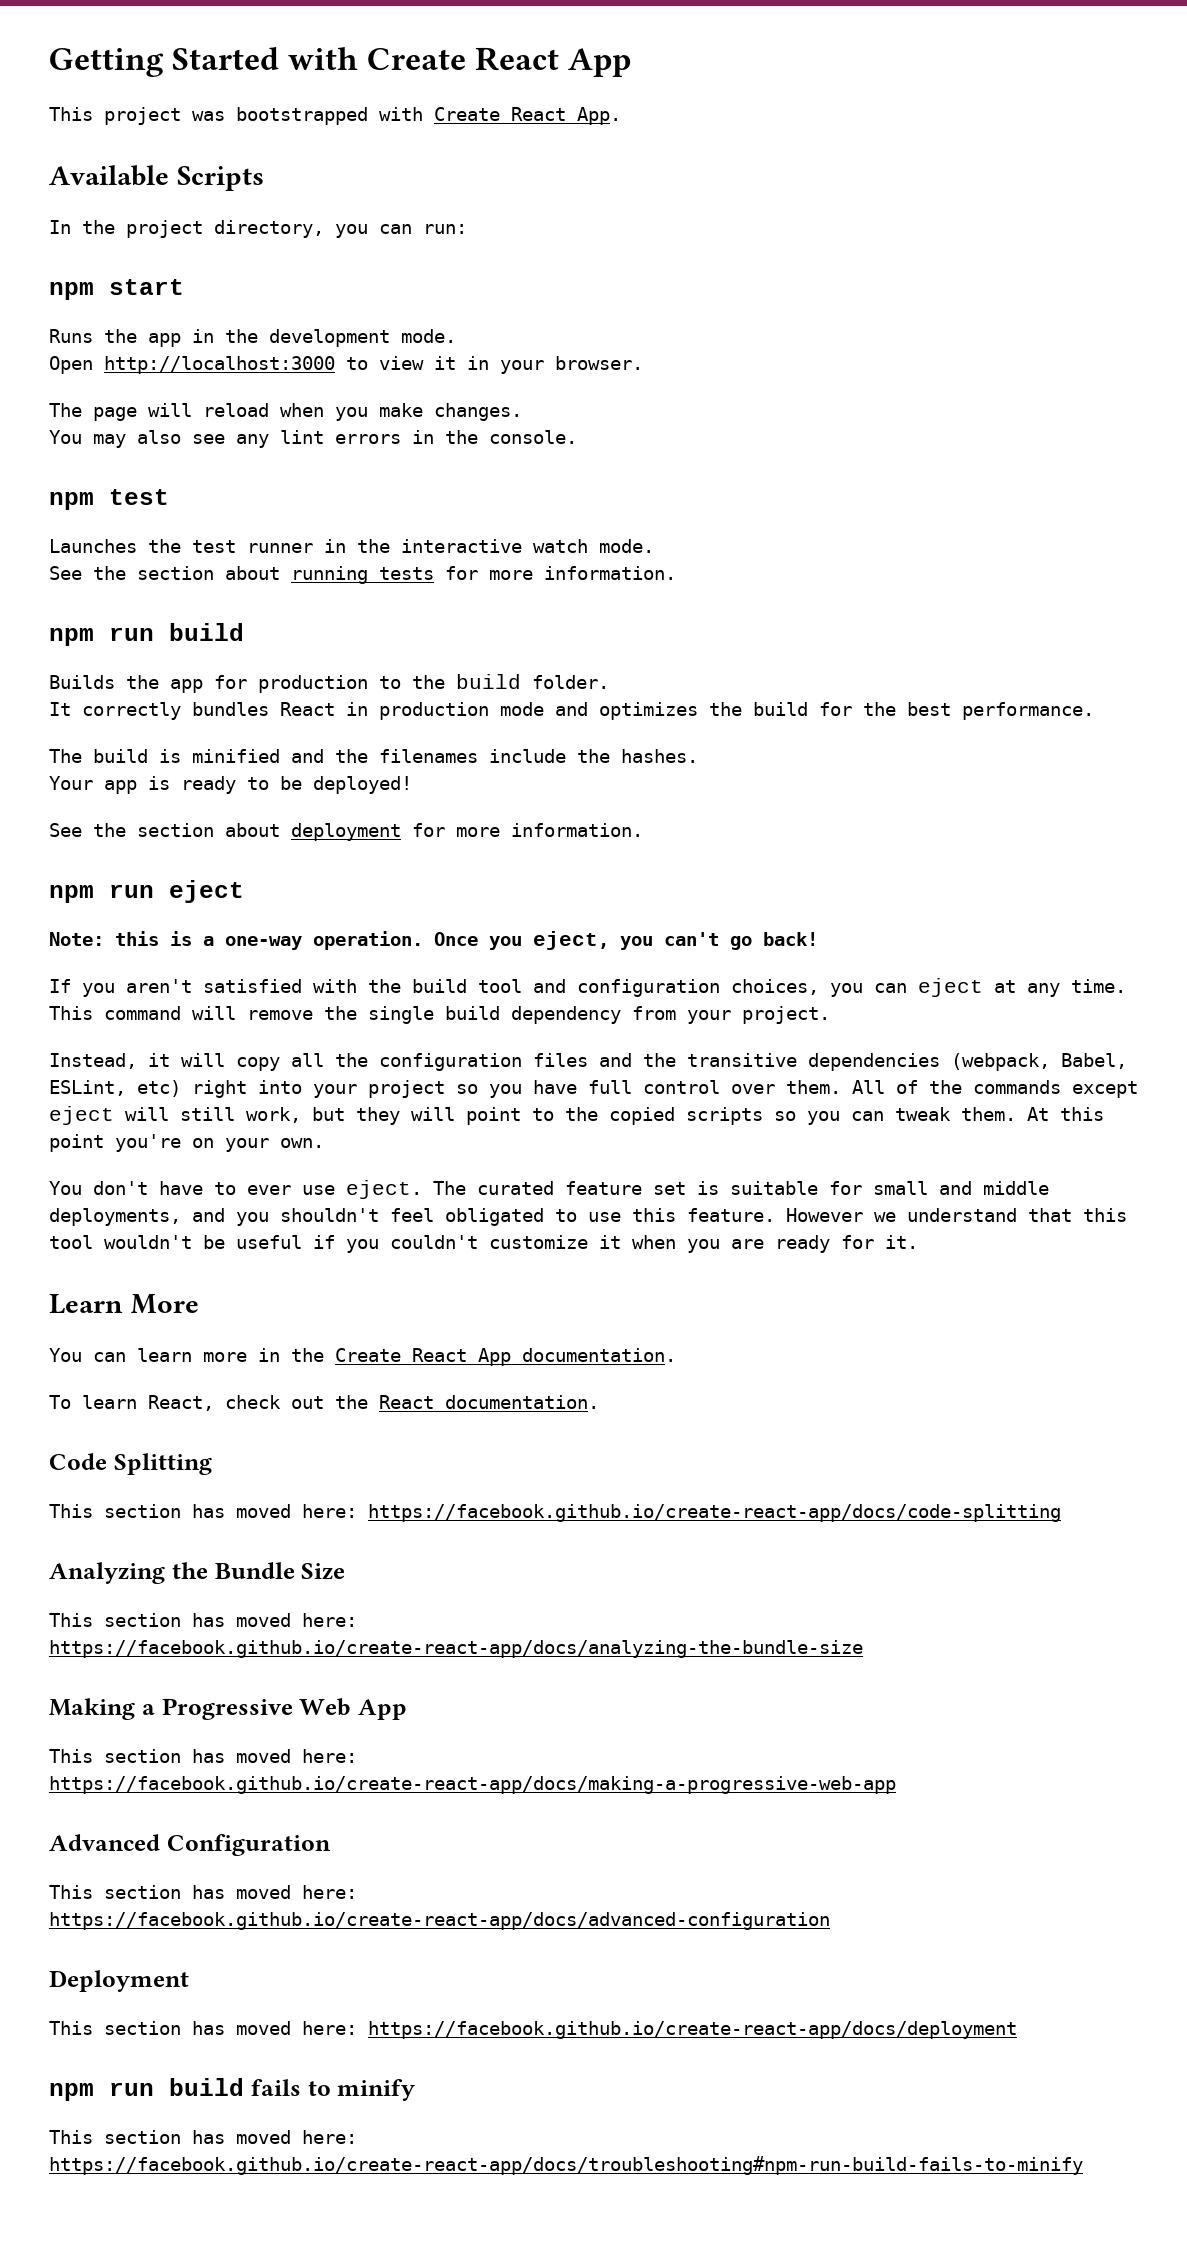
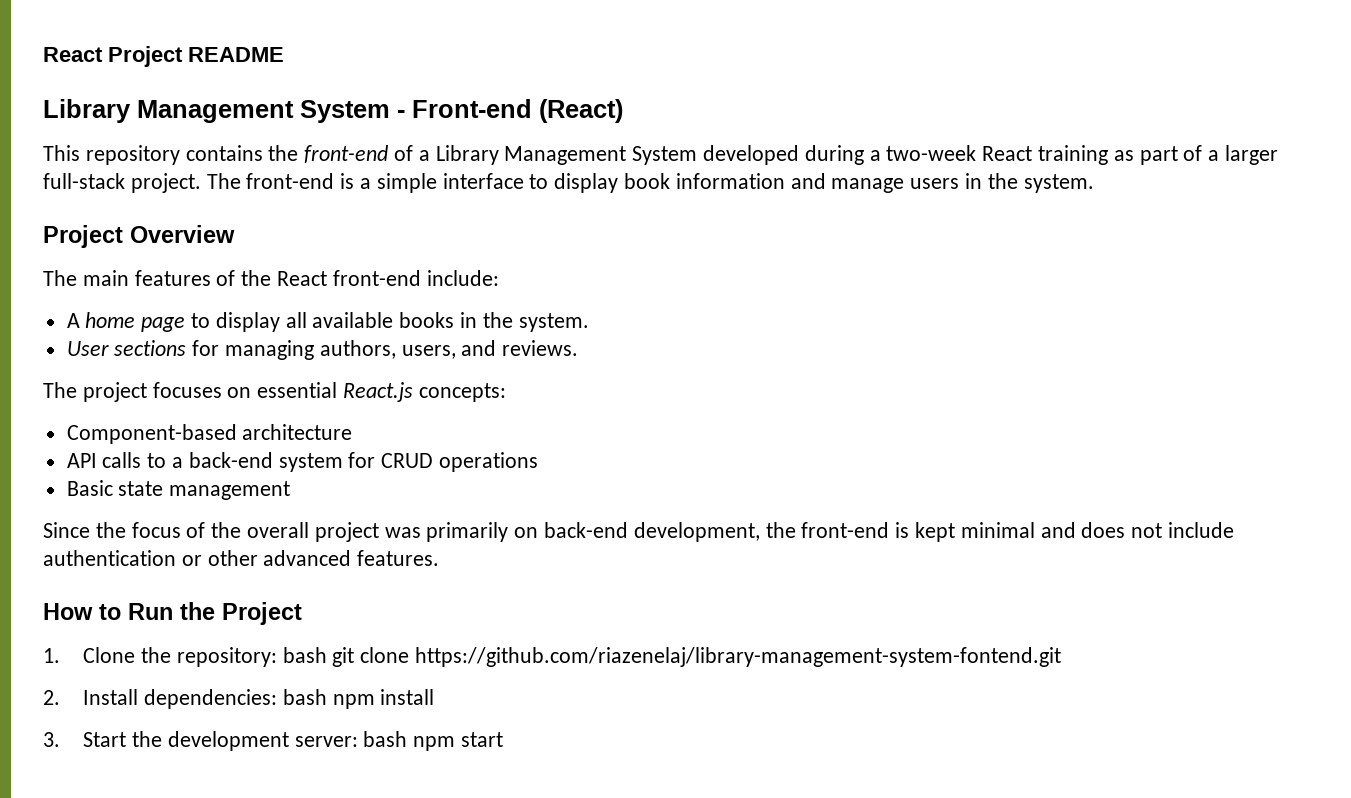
- Getting Started with Create React App
- This project was bootstrapped with Create React App.
- Available Scripts
- In the project directory, you can run:
- npm start
- Runs the app in the development mode.
- Open http://localhost:3000 to view it in your browser.
- The page will reload when you make changes.
- You may also see any lint errors in the console.
- npm test
- Launches the test runner in the interactive watch mode.
- See the section about running tests for more information.
- npm run build
- Builds the app for production to the build folder.
- It correctly bundles React in production mode and optimizes the build for the best performance.
- The build is minified and the filenames include the hashes.
- Your app is ready to be deployed!
- See the section about deployment for more information.
- npm run eject
- Note: this is a one-way operation. Once you eject, you can't go back!
- If you aren't satisfied with the build tool and configuration choices, you can eject at any time. This command will remove the single build dependency from your project.
- Instead, it will copy all the configuration files and the transitive dependencies (webpack, Babel, ESLint, etc) right into your project so you have full control over them. All of the commands except eject will still work, but they will point to the copied scripts so you can tweak them. At this point you're on your own.
- You don't have to ever use eject. The curated feature set is suitable for small and middle deployments, and you shouldn't feel obligated to use this feature. However we understand that this tool wouldn't be useful if you couldn't customize it when you are ready for it.
- Learn More
- You can learn more in the Create React App documentation.
- To learn React, check out the React documentation.
- Code Splitting
- This section has moved here: https://facebook.github.io/create-react-app/docs/code-splitting
- Analyzing the Bundle Size
- This section has moved here: https://facebook.github.io/create-react-app/docs/analyzing-the-bundle-size
- Making a Progressive Web App
- This section has moved here: https://facebook.github.io/create-react-app/docs/making-a-progressive-web-app
- Advanced Configuration
- This section has moved here: https://facebook.github.io/create-react-app/docs/advanced-configuration
- Deployment
- This section has moved here: https://facebook.github.io/create-react-app/docs/deployment
- npm run build fails to minify
- This section has moved here: https://facebook.github.io/create-react-app/docs/troubleshooting#npm-run-build-fails-to-minify
+ React Project README
+ Library Management System - Front-end (React)
+ This repository contains the front-end of a Library Management System developed during a two-week React training as part of a larger full-stack project. The front-end is a simple interface to display book information and manage users in the system.
+ Project Overview
+ The main features of the React front-end include:
+ A home page to display all available books in the system.
+ User sections for managing authors, users, and reviews.
+ The project focuses on essential React.js concepts:
+ Component-based architecture
+ API calls to a back-end system for CRUD operations
+ Basic state management
+ Since the focus of the overall project was primarily on back-end development, the front-end is kept minimal and does not include authentication or other advanced features.
+ How to Run the Project
+ 1. Clone the repository: bash git clone https://github.com/riazenelaj/library-management-system-fontend.git
+ 2. Install dependencies: bash npm install
+ 3. Start the development server: bash npm start

